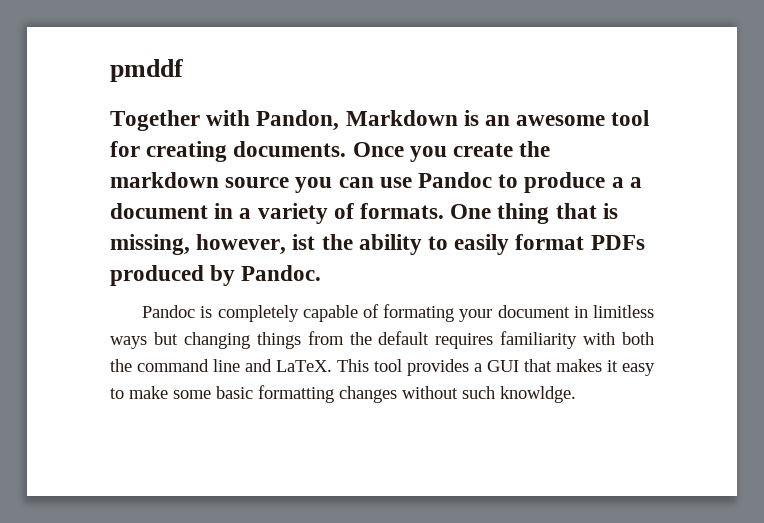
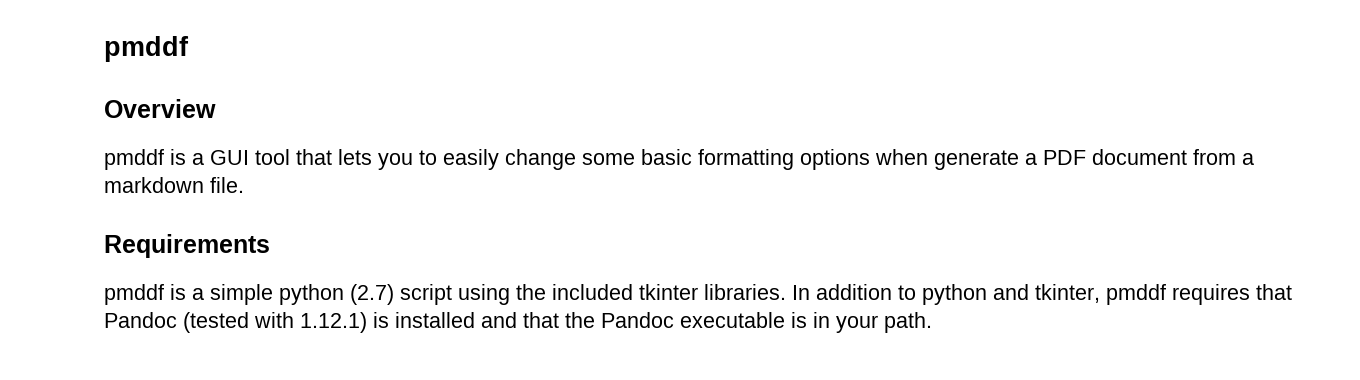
- Together with Pandon, Markdown is an awesome tool for creating documents. Once you create the markdown source you can use Pandoc to produce a a document in a variety of formats. One thing that is missing, however, ist the ability to easily format PDFs produced by Pandoc.
- Pandoc is completely capable of formating your document in limitless ways but changing things from the default requires familiarity with both the command line and LaTeX. This tool provides a GUI that makes it easy to make some basic formatting changes without such knowldge.
+ Overview
+ pmddf is a GUI tool that lets you to easily change some basic formatting options when generate a PDF document from a markdown file.
+ Requirements
+ pmddf is a simple python (2.7) script using the included tkinter libraries. In addition to python and tkinter, pmddf requires that Pandoc (tested with 1.12.1) is installed and that the Pandoc executable is in your path.

